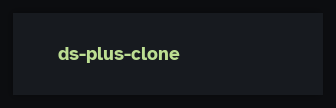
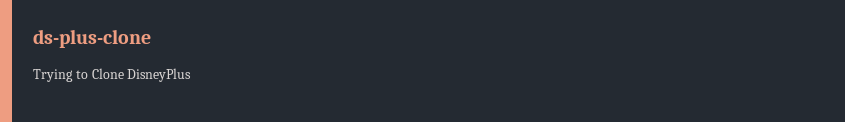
+ Trying to Clone DisneyPlus

